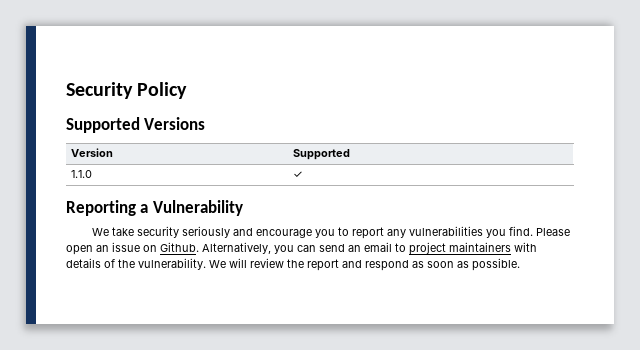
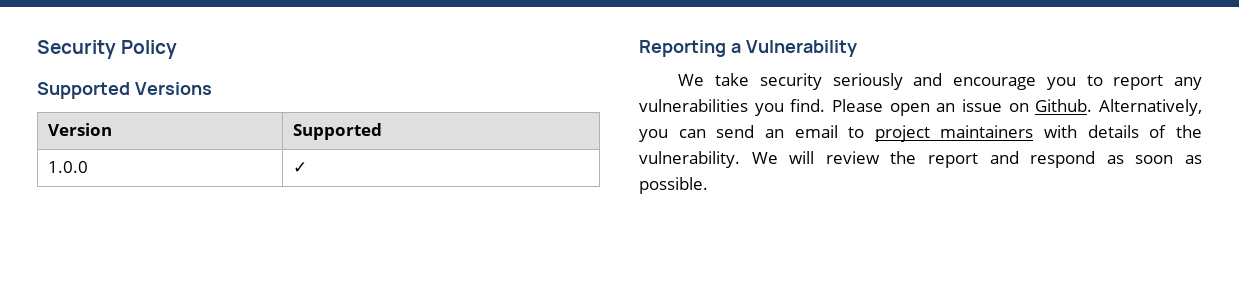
- 1.1.0 | ✓
+ 1.0.0 | ✓

